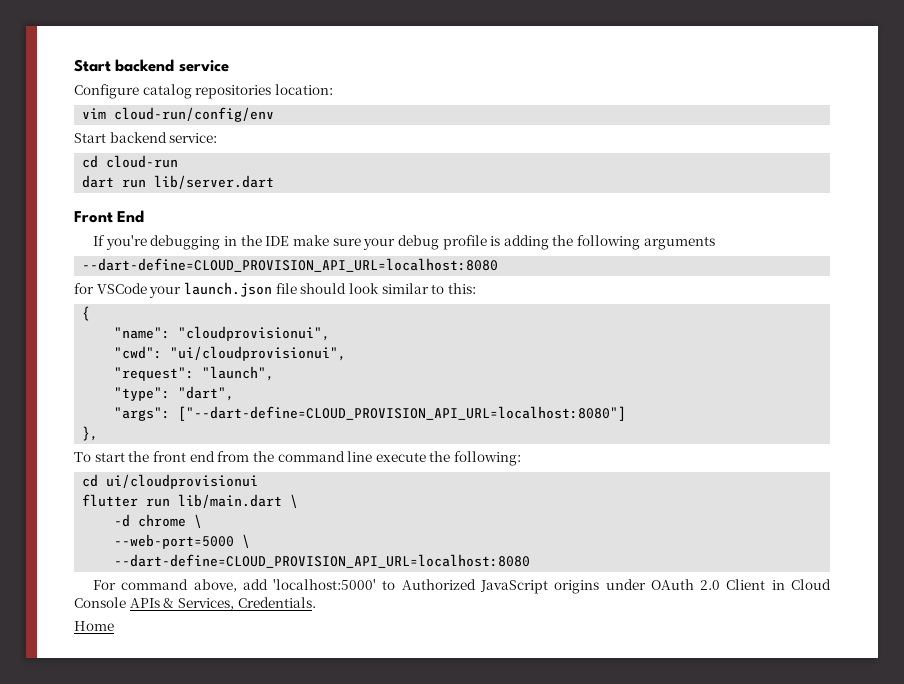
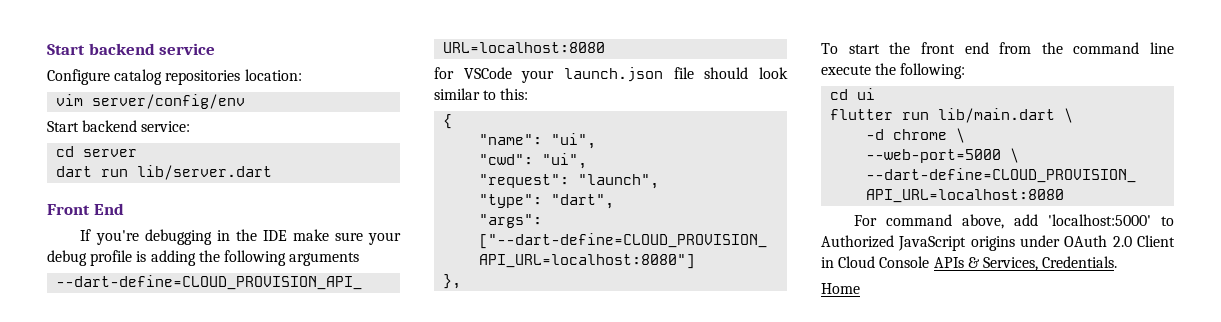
- vim cloud-run/config/env
+ vim server/config/env
- cd cloud-run
+ cd server
- "name": "cloudprovisionui",
+ "name": "ui",
- "cwd": "ui/cloudprovisionui",
+ "cwd": "ui",
- cd ui/cloudprovisionui
+ cd ui

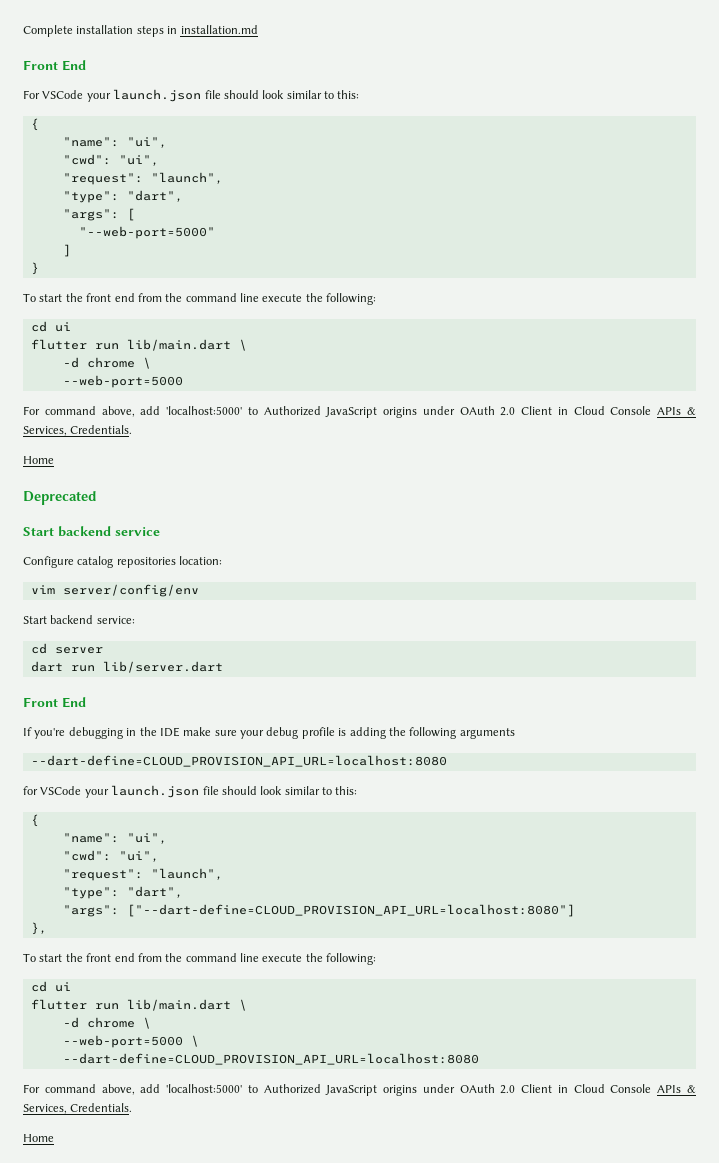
+ Complete installation steps in installation.md
+ Front End
+ For VSCode your launch.json file should look similar to this:
+ {
+ "name": "ui",
+ "cwd": "ui",
+ "request": "launch",
+ "type": "dart",
+ "args": [
+ "--web-port=5000"
+ ]
+ }
+ To start the front end from the command line execute the following:
+ cd ui
+ flutter run lib/main.dart \
+ -d chrome \
+ --web-port=5000
+ For command above, add 'localhost:5000' to Authorized JavaScript origins under OAuth 2.0 Client in Cloud Console APIs & Services, Credentials.
+ Home
+ Deprecated

